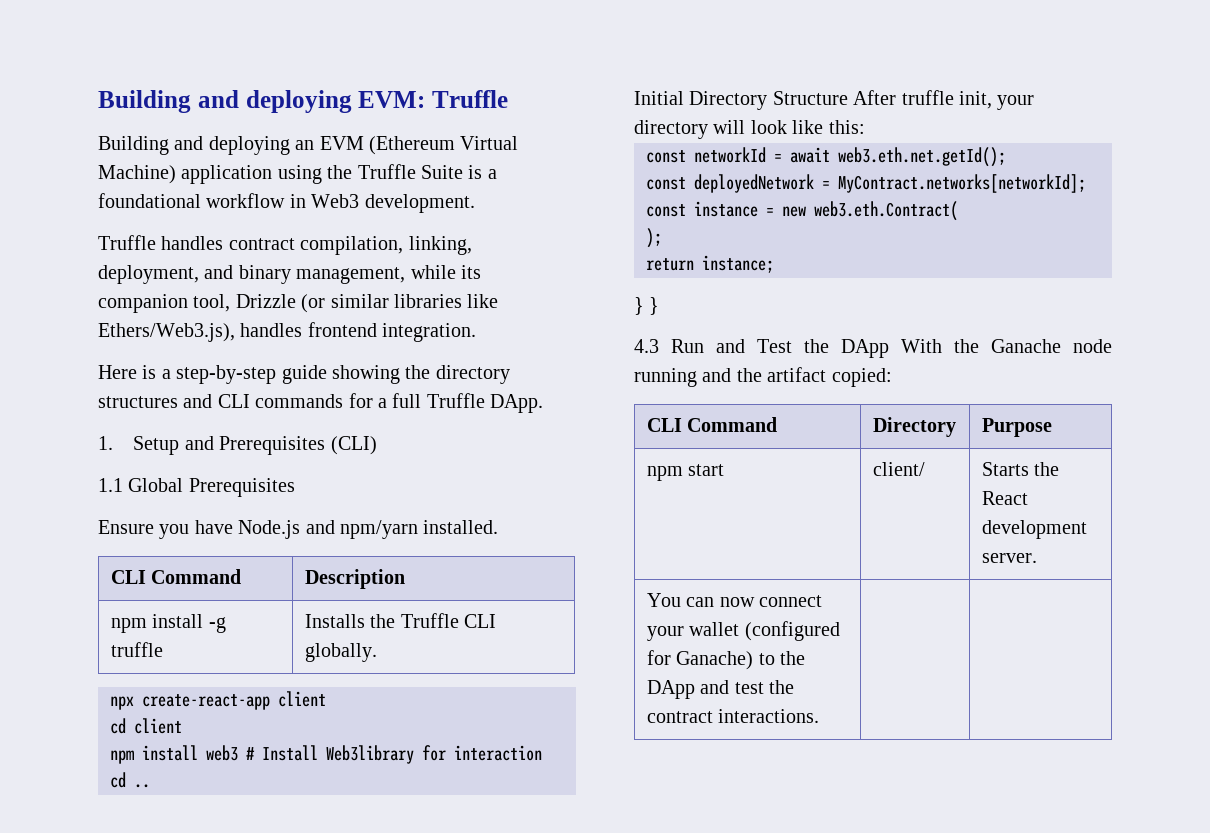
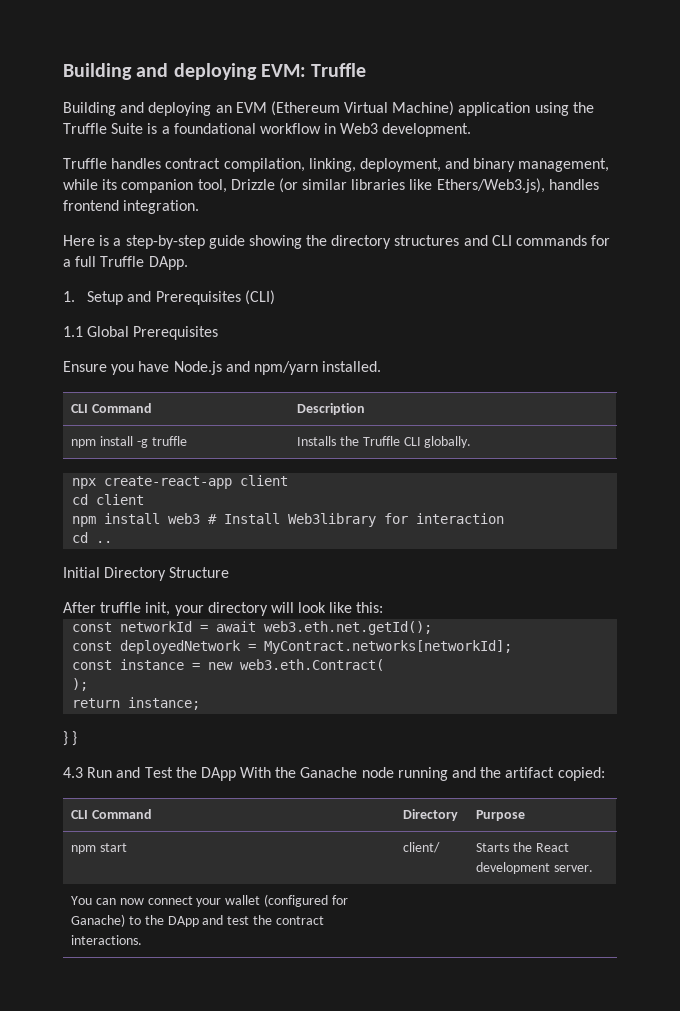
- Initial Directory Structure After truffle init, your directory will look like this:
+ Initial Directory Structure
+ After truffle init, your directory will look like this:

